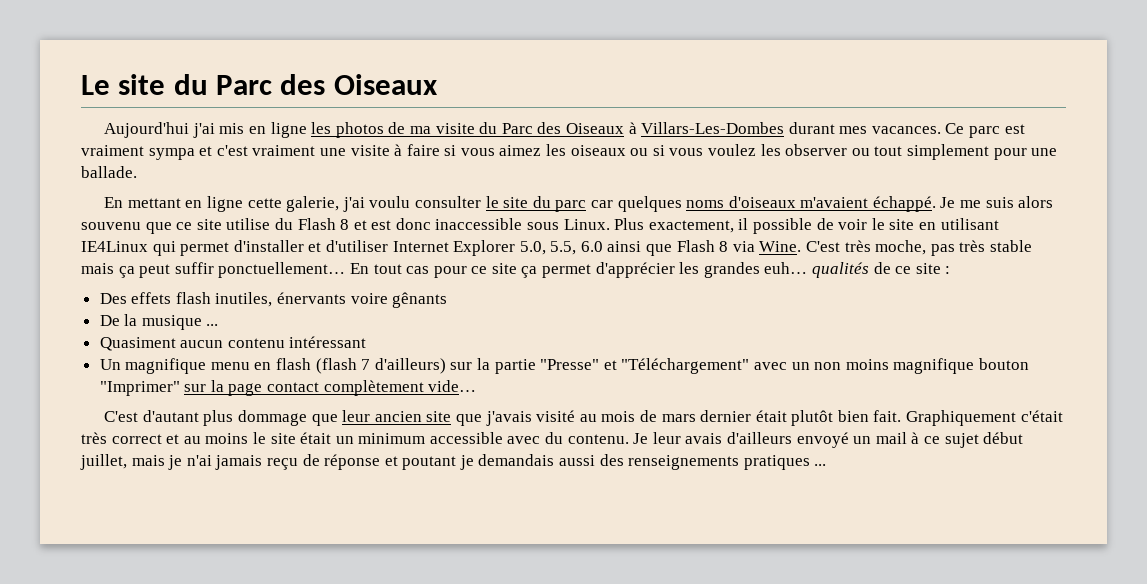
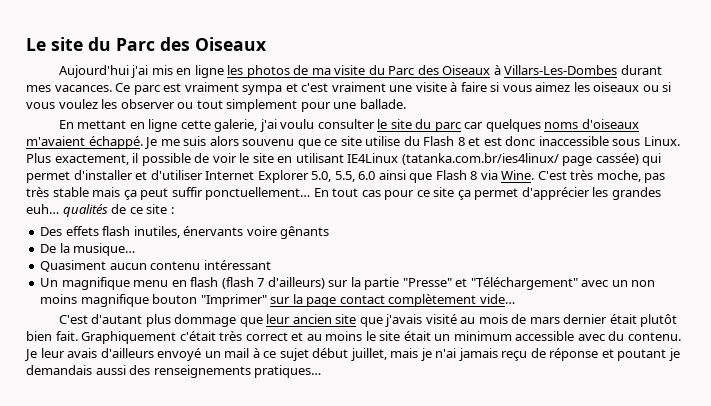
- Plus exactement, il possible de voir le site en utilisant IE4Linux qui permet d'installer et d'utiliser Internet Explorer 5.0, 5.5, 6.0 ainsi que Flash 8 via Wine.
+ Plus exactement, il possible de voir le site en utilisant IE4Linux (tatanka.com.br/ies4linux/ page cassée) qui permet d'installer et d'utiliser Internet Explorer 5.0, 5.5, 6.0 ainsi que Flash 8 via Wine.
- De la musique ...
+ De la musique…
- Je leur avais d'ailleurs envoyé un mail à ce sujet début juillet, mais je n'ai jamais reçu de réponse et poutant je demandais aussi des renseignements pratiques ...
+ Je leur avais d'ailleurs envoyé un mail à ce sujet début juillet, mais je n'ai jamais reçu de réponse et poutant je demandais aussi des renseignements pratiques…

